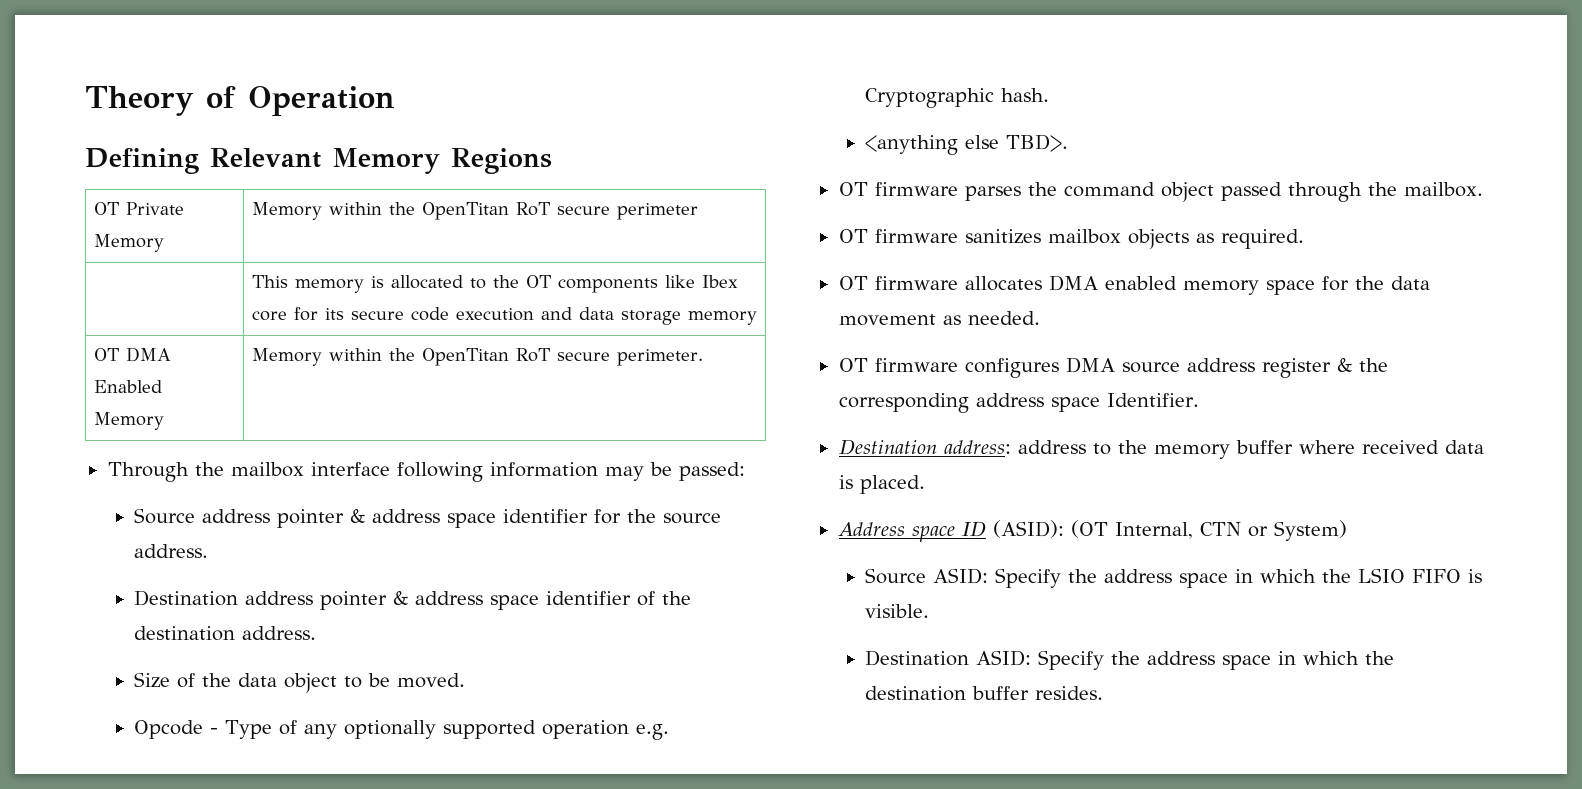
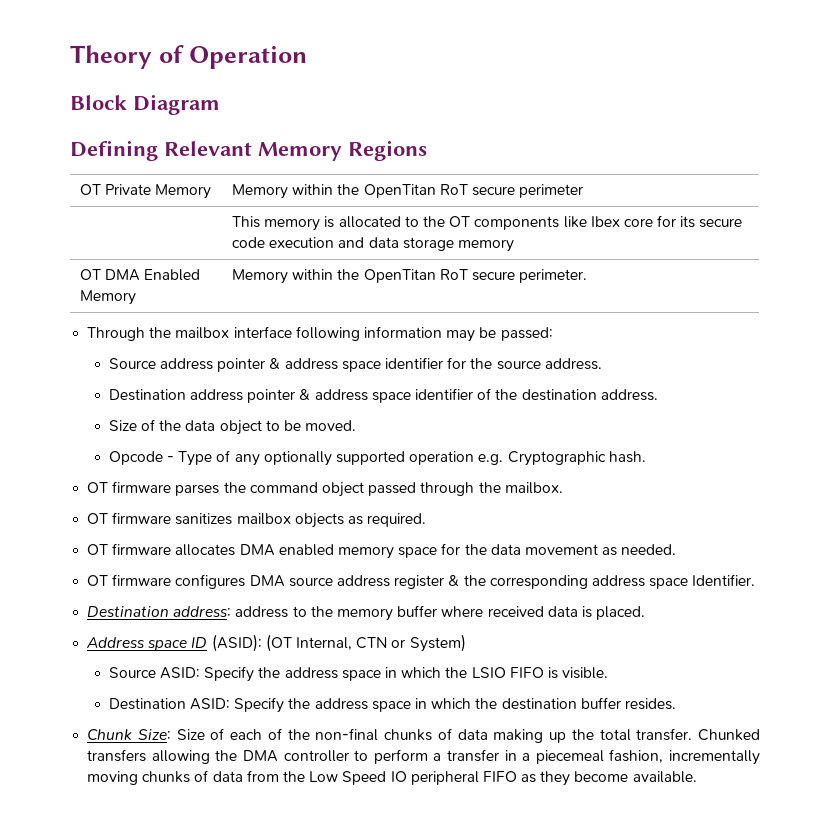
+ Block Diagram
- <anything else TBD>.
+ Chunk Size: Size of each of the non-final chunks of data making up the total transfer. Chunked transfers allowing the DMA controller to perform a transfer in a piecemeal fashion, incrementally moving chunks of data from the Low Speed IO peripheral FIFO as they become available.

